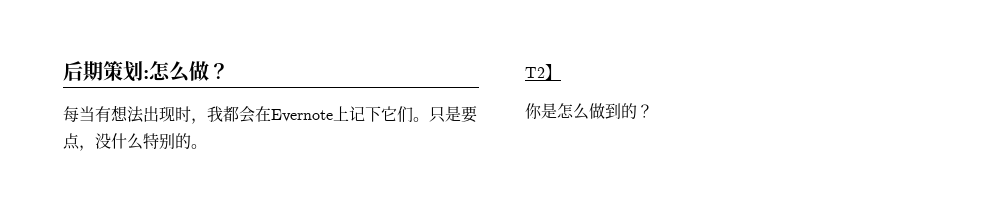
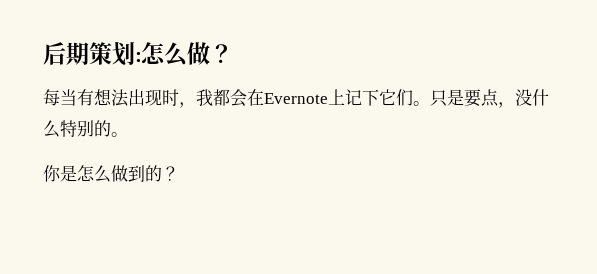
- T2】

